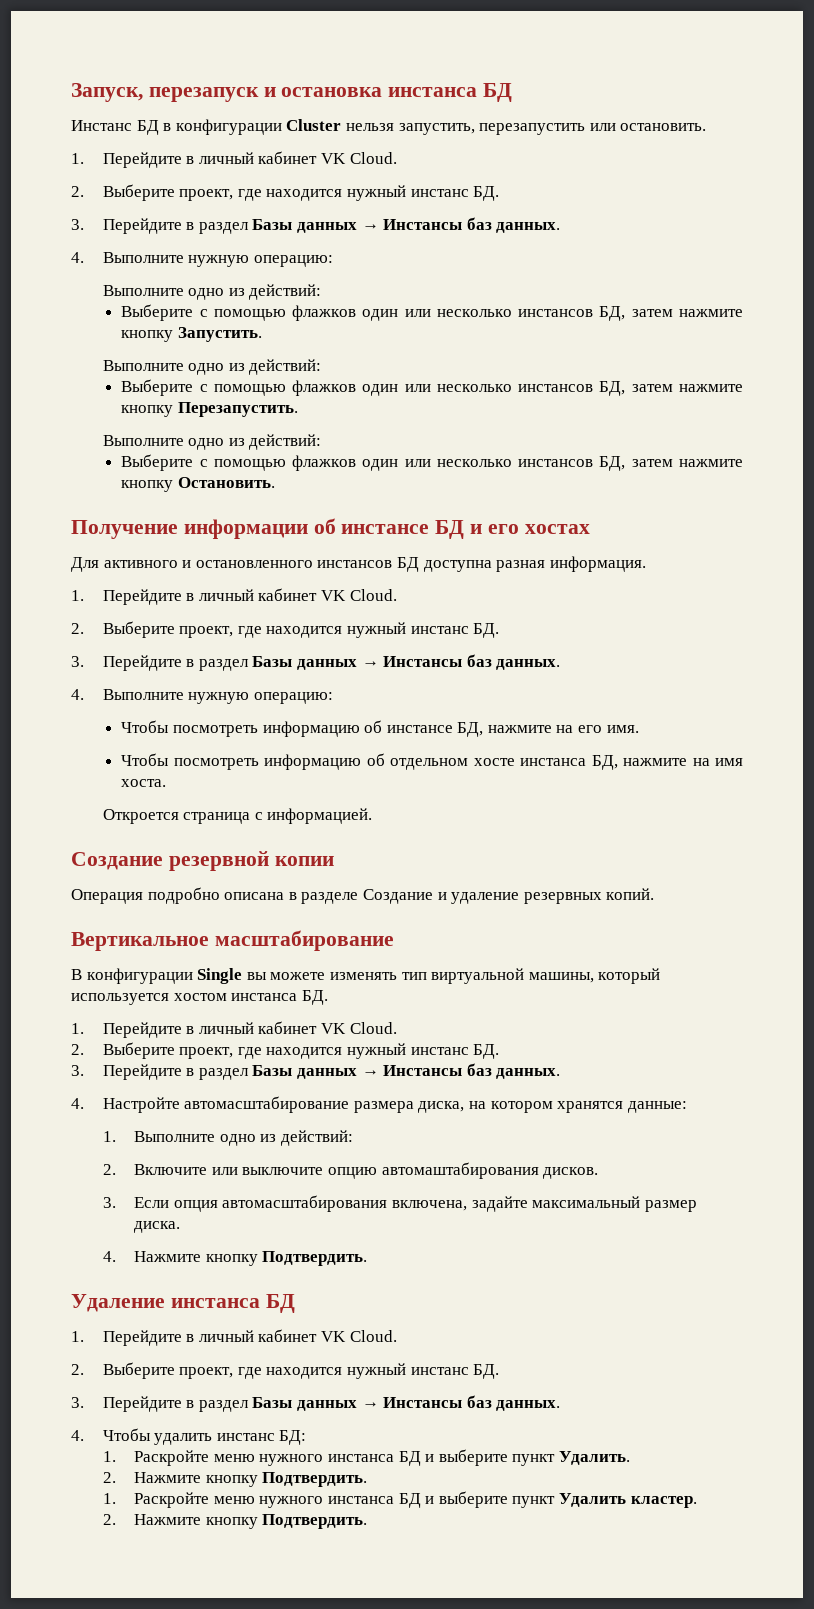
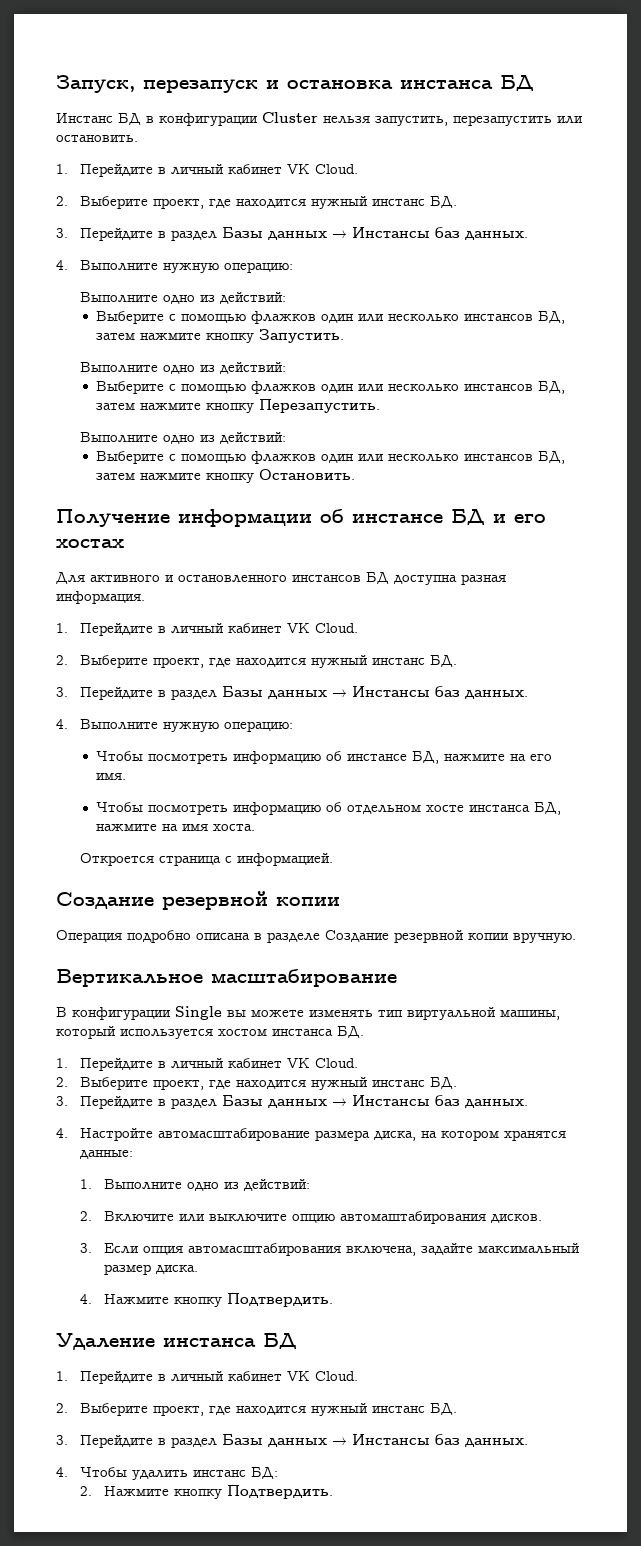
- Операция подробно описана в разделе Создание и удаление резервных копий.
+ Операция подробно описана в разделе Создание резервной копии вручную.
- 1. Раскройте меню нужного инстанса БД и выберите пункт Удалить.
- 2. Нажмите кнопку Подтвердить.
- 1. Раскройте меню нужного инстанса БД и выберите пункт Удалить кластер.

